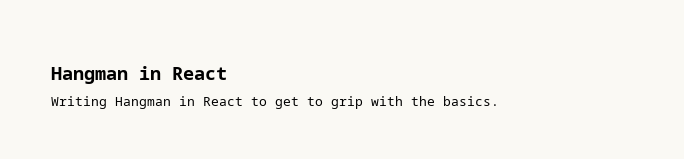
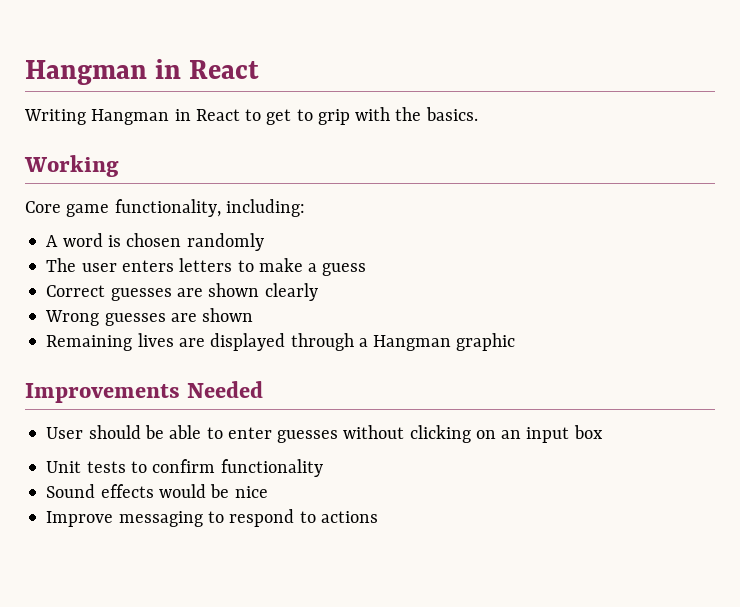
+ Working
+ Core game functionality, including:
+ A word is chosen randomly
+ The user enters letters to make a guess
+ Correct guesses are shown clearly
+ Wrong guesses are shown
+ Remaining lives are displayed through a Hangman graphic
+ Improvements Needed
+ User should be able to enter guesses without clicking on an input box
+ Unit tests to confirm functionality
+ Sound effects would be nice
+ Improve messaging to respond to actions

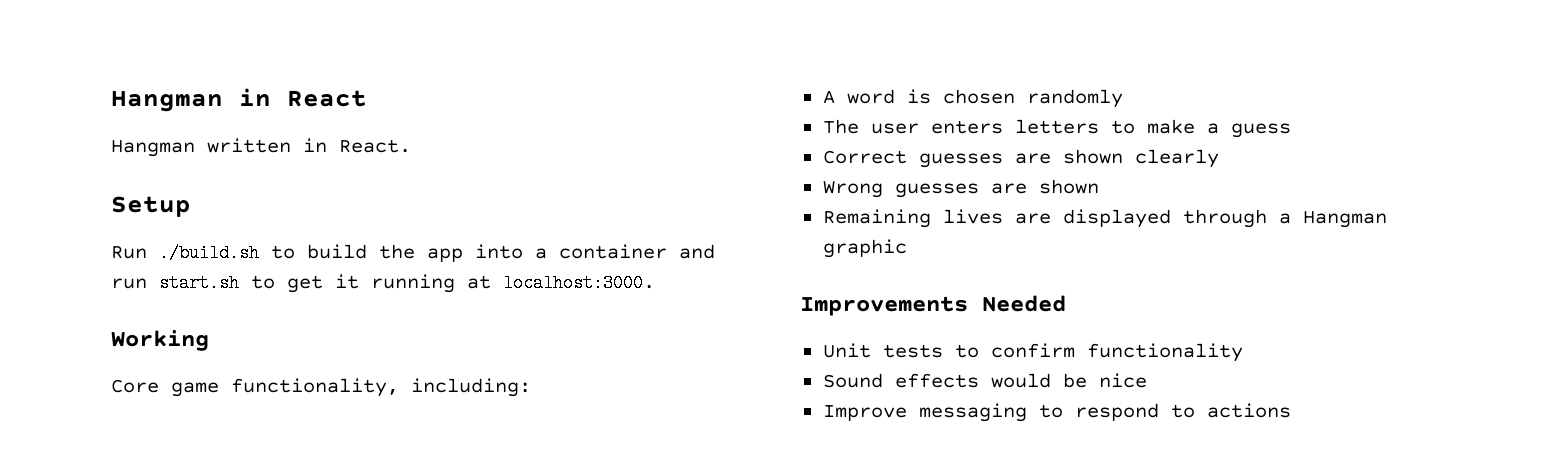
- Writing Hangman in React to get to grip with the basics.
+ Hangman written in React.
+ Setup
+ Run ./build.sh to build the app into a container and run start.sh to get it running at localhost:3000.
- User should be able to enter guesses without clicking on an input box

